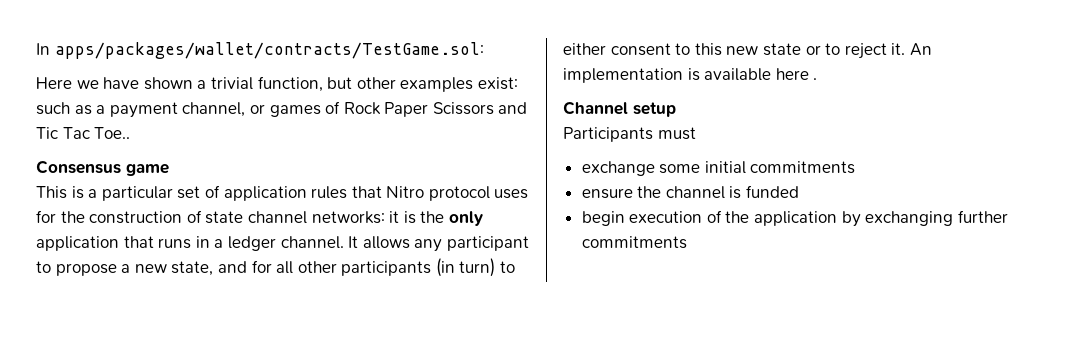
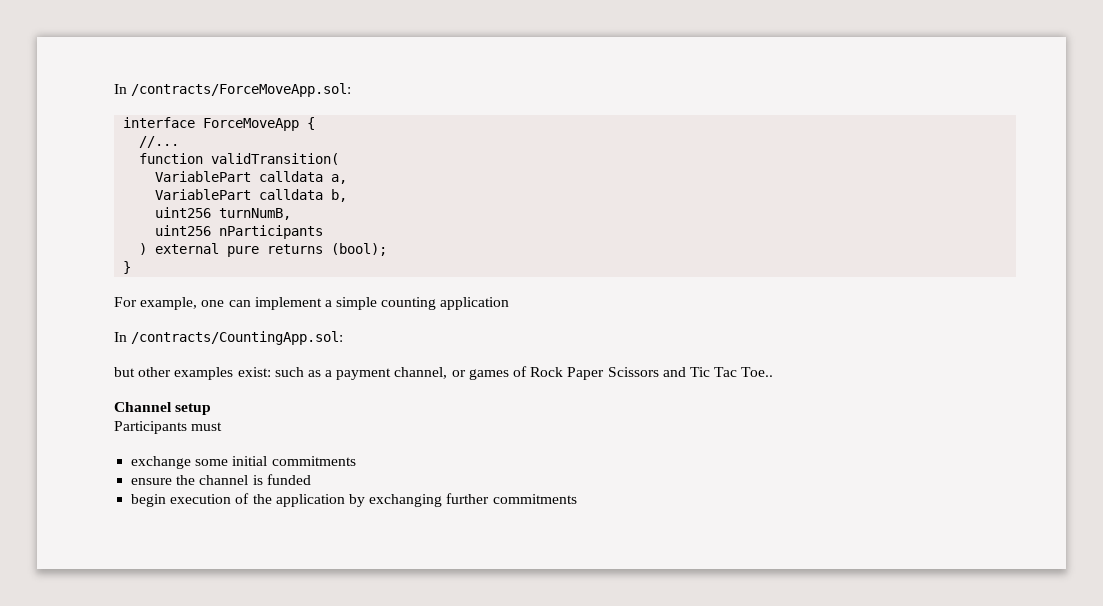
- In apps/packages/wallet/contracts/TestGame.sol:
- Here we have shown a trivial function, but other examples exist: such as a payment channel, or games of Rock Paper Scissors and Tic Tac Toe..
+ In /contracts/ForceMoveApp.sol:
+ interface ForceMoveApp {
+ //...
+ function validTransition(
+ VariablePart calldata a,
+ VariablePart calldata b,
+ uint256 turnNumB,
+ uint256 nParticipants
+ ) external pure returns (bool);
+ }
+ For example, one can implement a simple counting application
+ In /contracts/CountingApp.sol:
+ but other examples exist: such as a payment channel, or games of Rock Paper Scissors and Tic Tac Toe..
- Consensus game
- This is a particular set of application rules that Nitro protocol uses for the construction of state channel networks: it is the only application that runs in a ledger channel. It allows any participant to propose a new state, and for all other participants (in turn) to either consent to this new state or to reject it. An implementation is available here .

